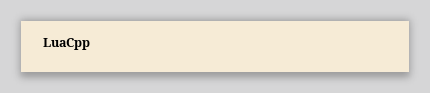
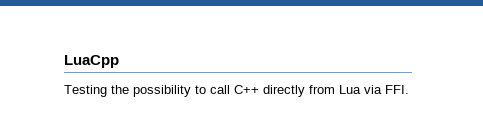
+ Testing the possibility to call C++ directly from Lua via FFI.

